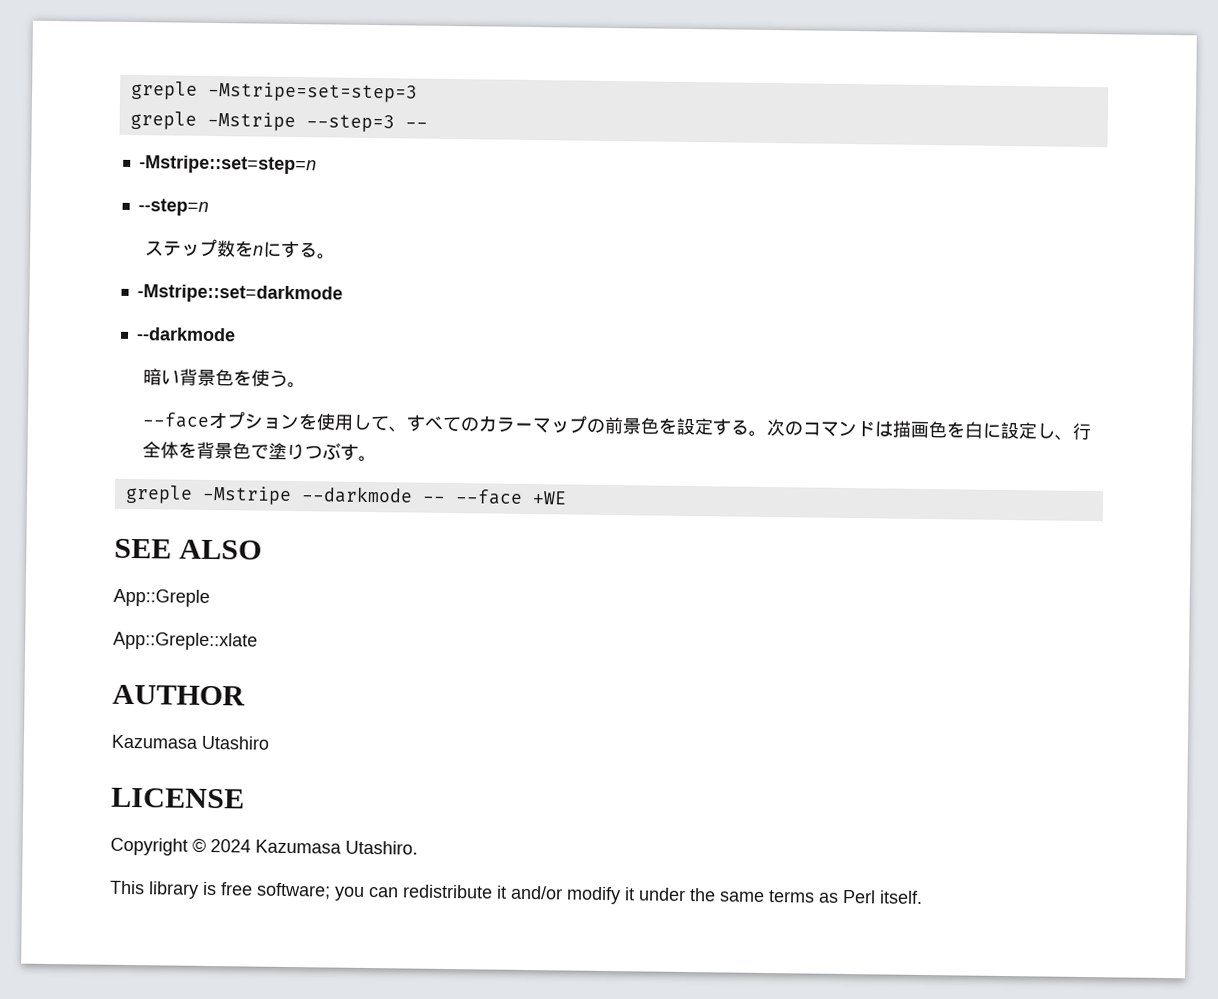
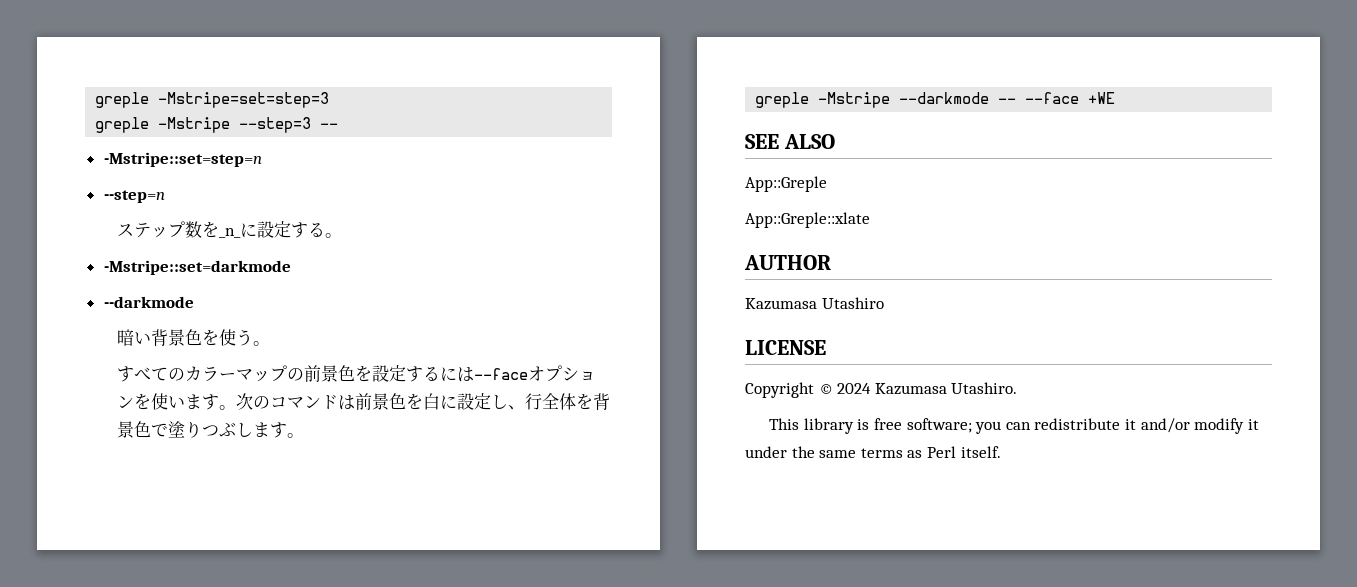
- ステップ数をnにする。
+ ステップ数を_n_に設定する。
- --faceオプションを使用して、すべてのカラーマップの前景色を設定する。
+ すべてのカラーマップの前景色を設定するには--faceオプションを使います。
- 次のコマンドは描画色を白に設定し、行全体を背景色で塗りつぶす。
+ 次のコマンドは前景色を白に設定し、行全体を背景色で塗りつぶします。

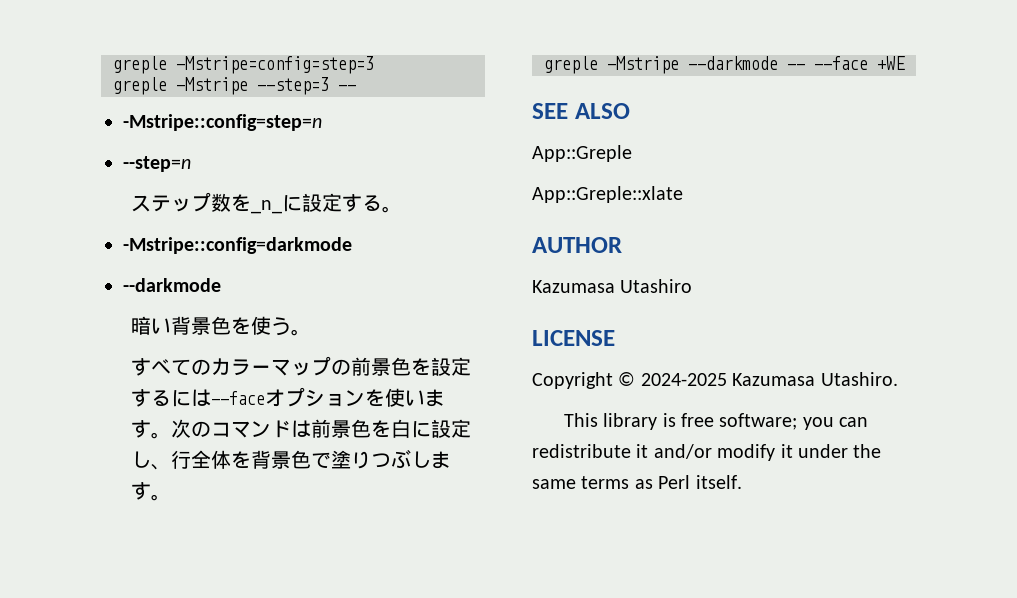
- greple -Mstripe=set=step=3
+ greple -Mstripe=config=step=3
- -Mstripe::set=step=n
+ -Mstripe::config=step=n
- -Mstripe::set=darkmode
+ -Mstripe::config=darkmode
- Copyright © 2024 Kazumasa Utashiro.
+ Copyright © 2024-2025 Kazumasa Utashiro.

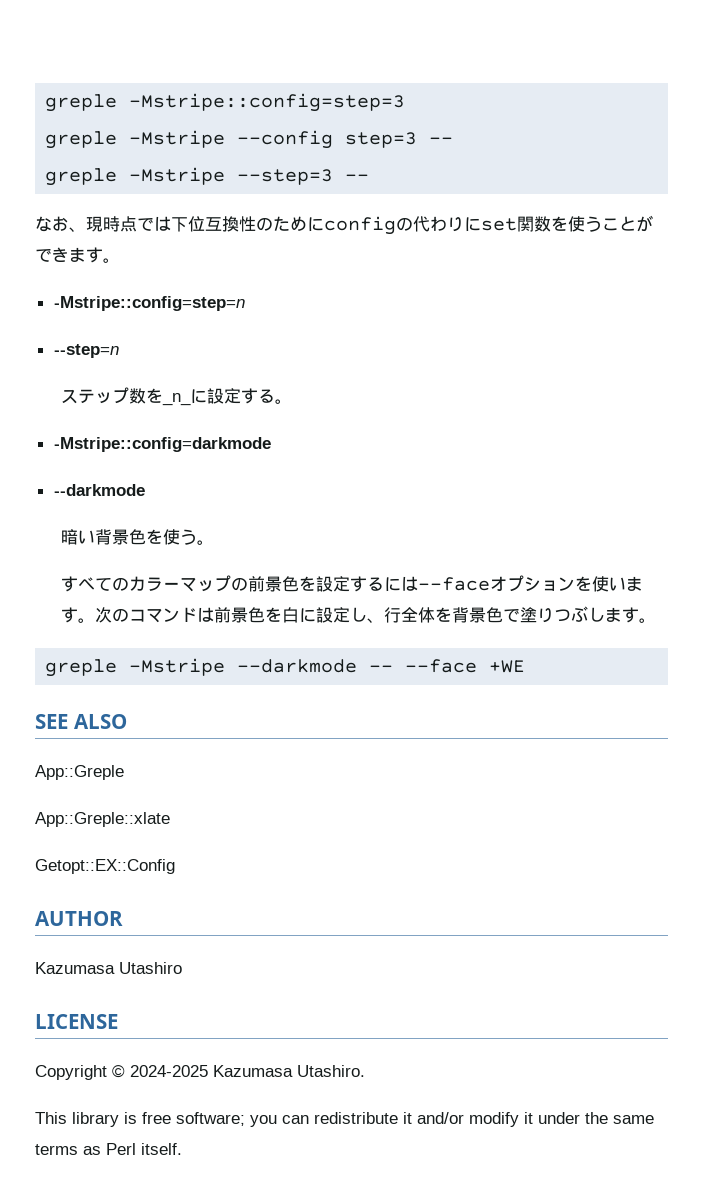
- greple -Mstripe=config=step=3
+ greple -Mstripe::config=step=3
+ greple -Mstripe --config step=3 --
  greple -Mstripe --step=3 --
+ なお、現時点では下位互換性のためにconfigの代わりにset関数を使うことができます。
+ Getopt::EX::Config

